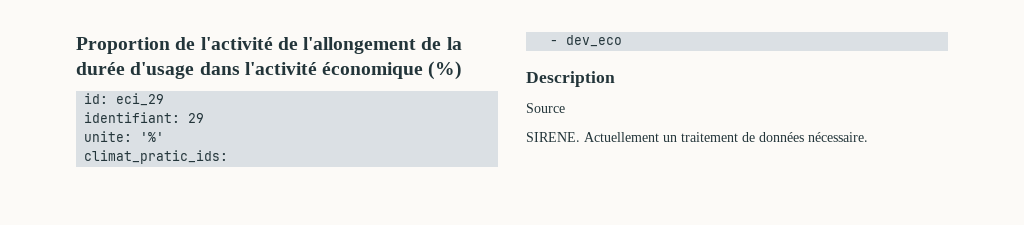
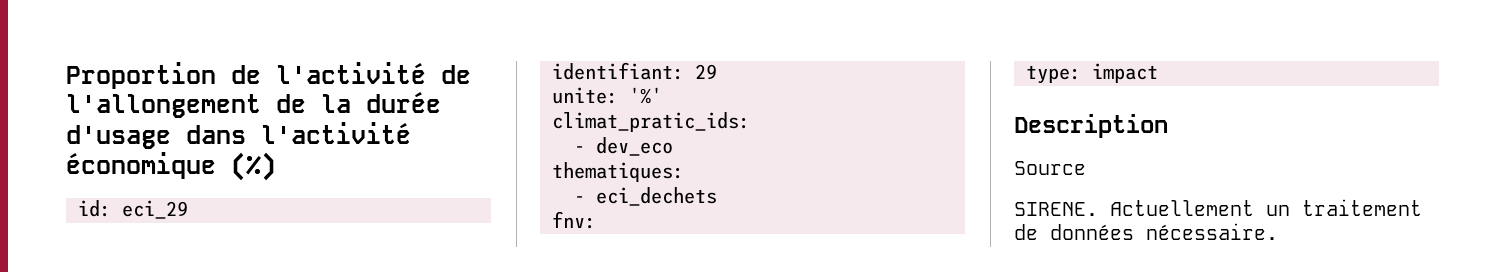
+ thematiques:
+ - eci_dechets
+ fnv:
+ type: impact

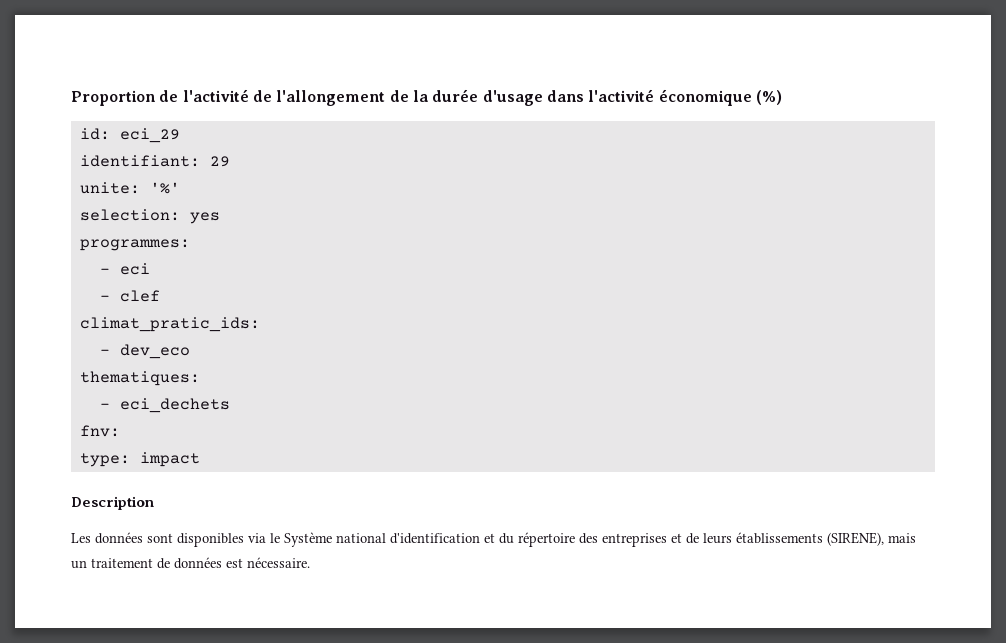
+ selection: yes
+ programmes:
+ - eci
+ - clef
- Source
- SIRENE. Actuellement un traitement de données nécessaire.
+ Les données sont disponibles via le Système national d'identification et du répertoire des entreprises et de leurs établissements (SIRENE), mais un traitement de données est nécessaire.

